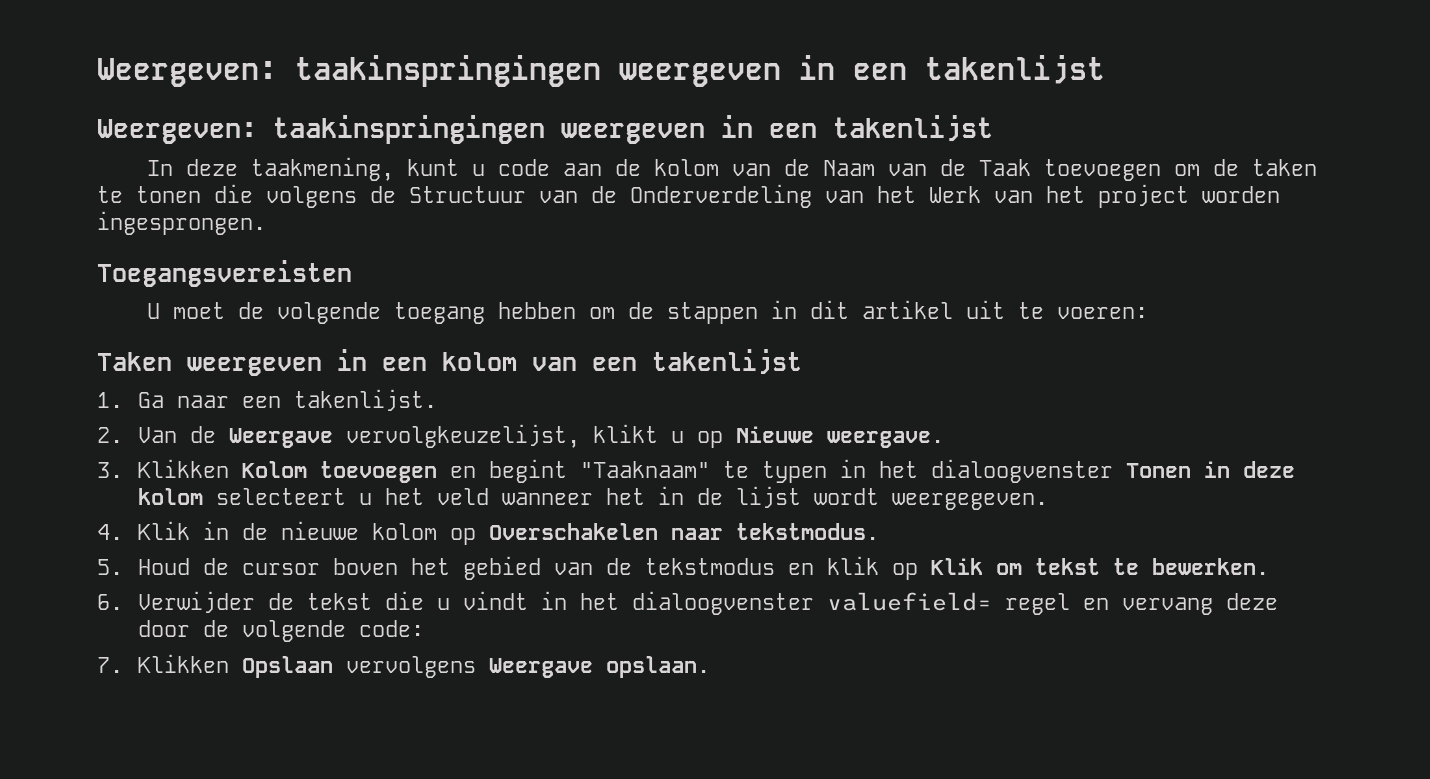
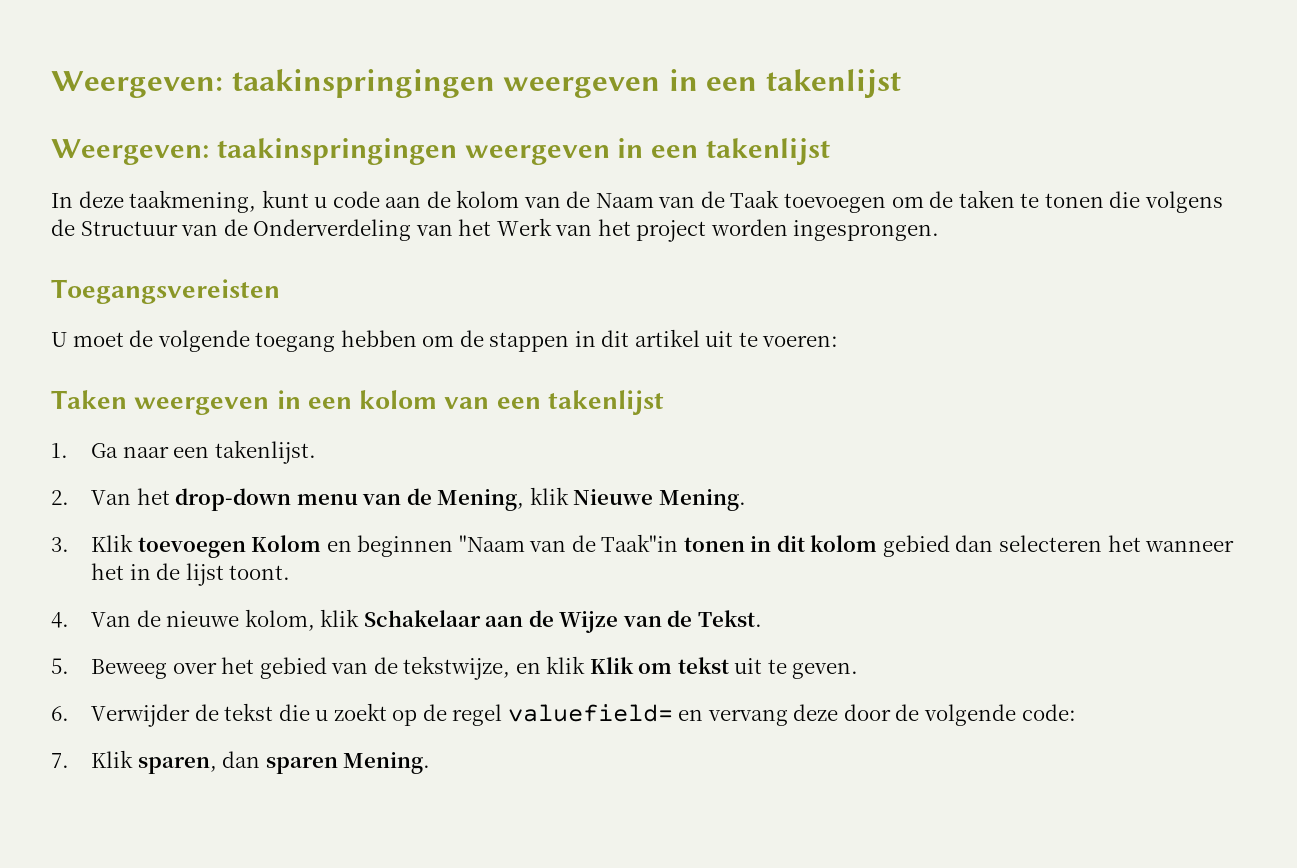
- 2. Van de Weergave vervolgkeuzelijst, klikt u op Nieuwe weergave.
- 3. Klikken Kolom toevoegen en begint "Taaknaam" te typen in het dialoogvenster Tonen in deze kolom selecteert u het veld wanneer het in de lijst wordt weergegeven.
+ 2. Van het drop-down menu van de Mening, klik Nieuwe Mening.
+ 3. Klik toevoegen Kolom en beginnen "Naam van de Taak"in tonen in dit kolom gebied dan selecteren het wanneer het in de lijst toont.
- 4. Klik in de nieuwe kolom op Overschakelen naar tekstmodus.
- 5. Houd de cursor boven het gebied van de tekstmodus en klik op Klik om tekst te bewerken.
+ 4. Van de nieuwe kolom, klik Schakelaar aan de Wijze van de Tekst.
+ 5. Beweeg over het gebied van de tekstwijze, en klik Klik om tekst uit te geven.
- 6. Verwijder de tekst die u vindt in het dialoogvenster valuefield= regel en vervang deze door de volgende code:
+ 6. Verwijder de tekst die u zoekt op de regel valuefield= en vervang deze door de volgende code:
- 7. Klikken Opslaan vervolgens Weergave opslaan.
+ 7. Klik sparen, dan sparen Mening.

